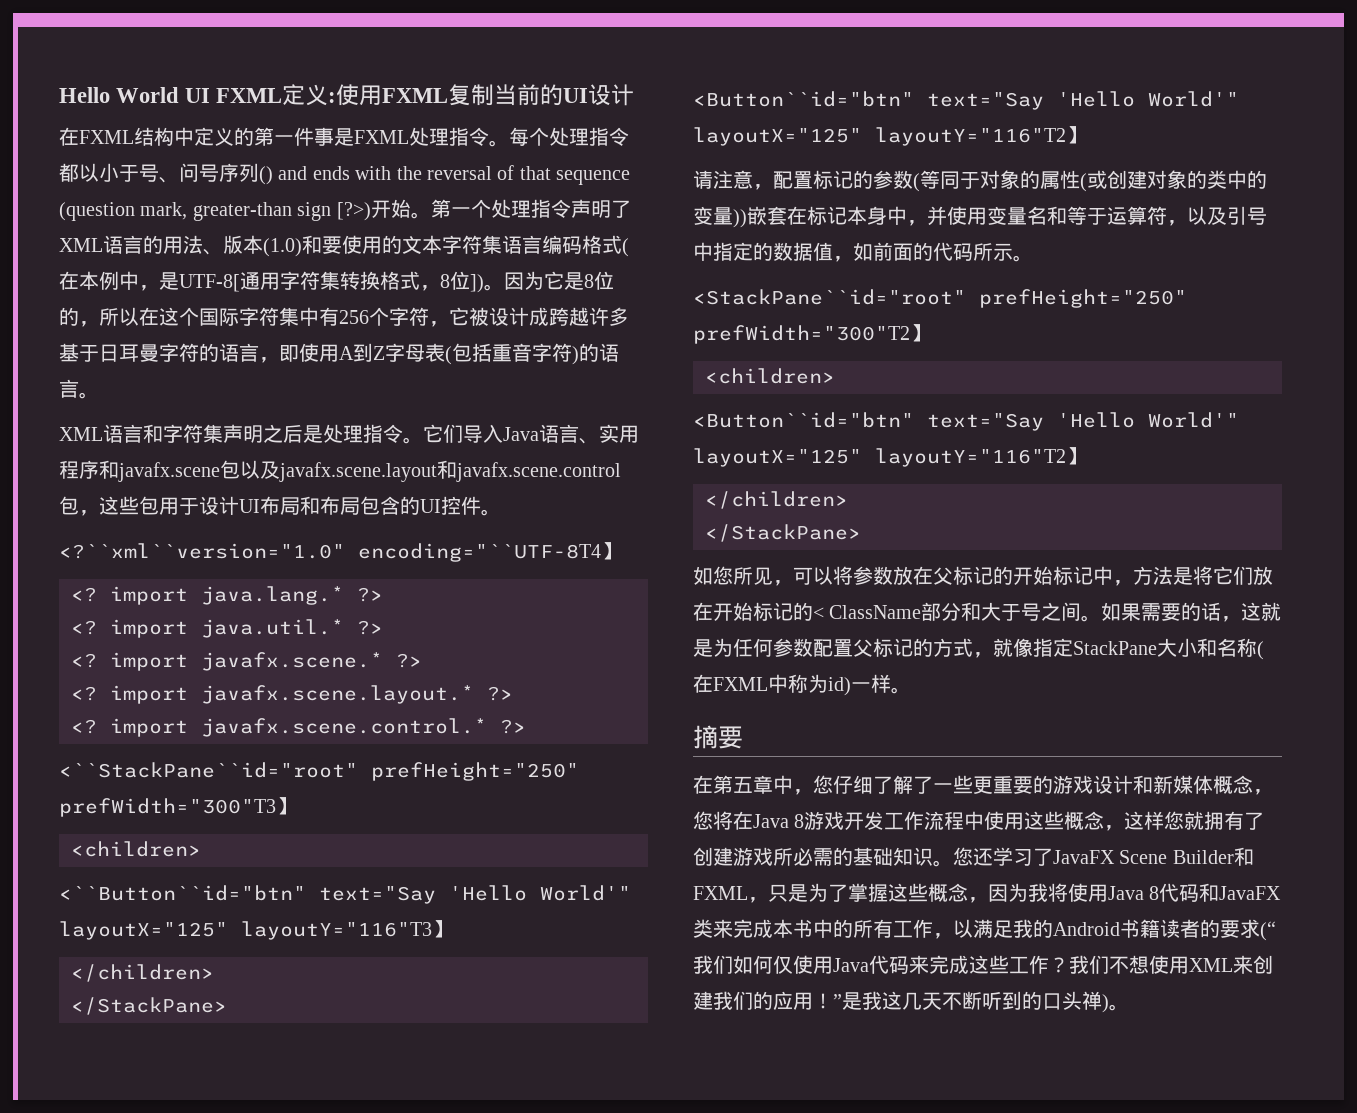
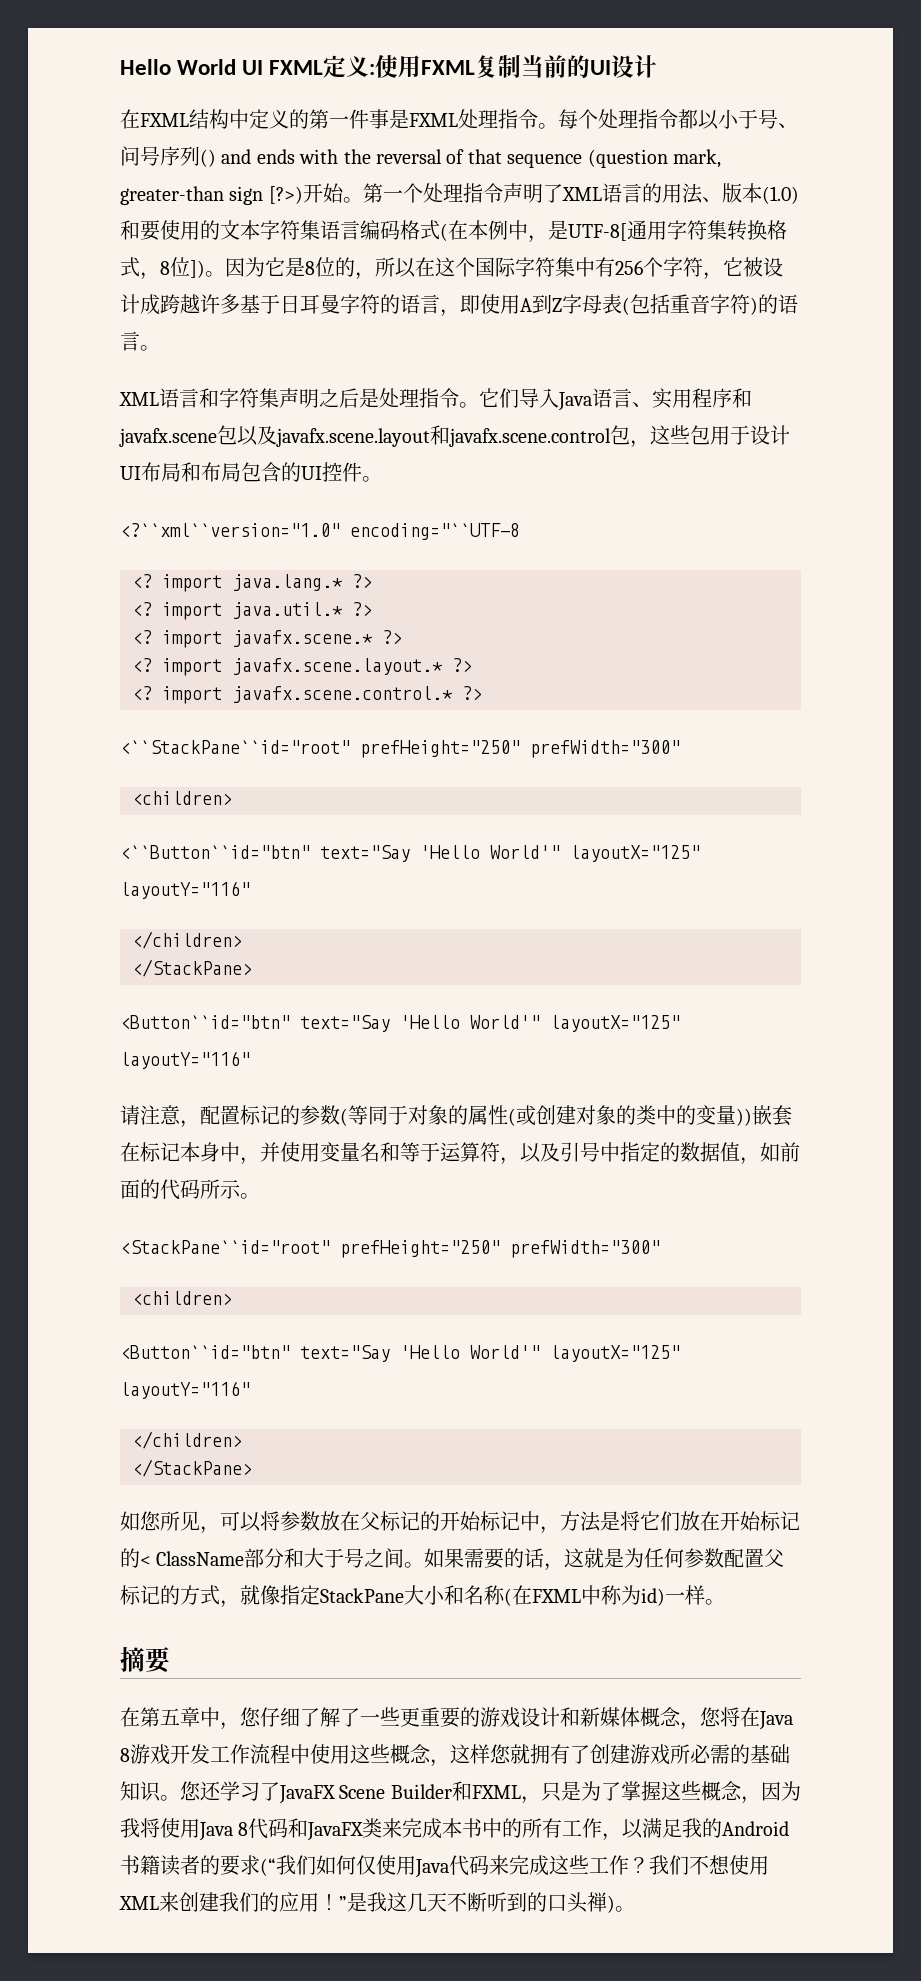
- <?``xml``version="1.0" encoding="``UTF-8T4】
+ <?``xml``version="1.0" encoding="``UTF-8
- <``StackPane``id="root" prefHeight="250" prefWidth="300"T3】
+ <``StackPane``id="root" prefHeight="250" prefWidth="300"
- <``Button``id="btn" text="Say 'Hello World'" layoutX="125" layoutY="116"T3】
+ <``Button``id="btn" text="Say 'Hello World'" layoutX="125" layoutY="116"
  </children>
  </StackPane>
- <Button``id="btn" text="Say 'Hello World'" layoutX="125" layoutY="116"T2】
+ <Button``id="btn" text="Say 'Hello World'" layoutX="125" layoutY="116"
- <StackPane``id="root" prefHeight="250" prefWidth="300"T2】
+ <StackPane``id="root" prefHeight="250" prefWidth="300"
  <children>
- <Button``id="btn" text="Say 'Hello World'" layoutX="125" layoutY="116"T2】
+ <Button``id="btn" text="Say 'Hello World'" layoutX="125" layoutY="116"

